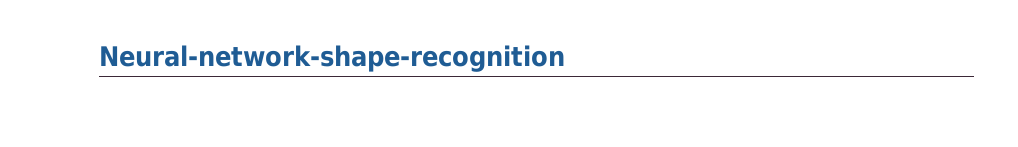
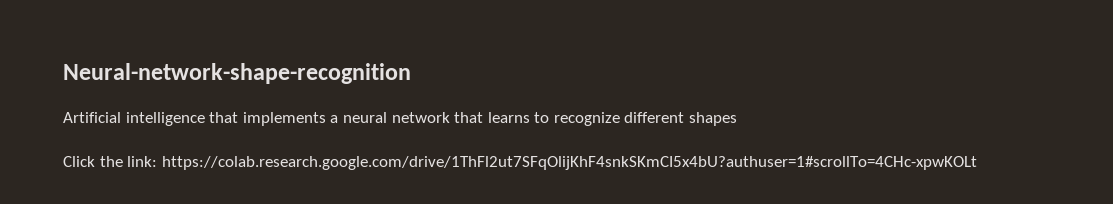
+ Artificial intelligence that implements a neural network that learns to recognize different shapes
+ Click the link: https://colab.research.google.com/drive/1ThFl2ut7SFqOlijKhF4snkSKmCI5x4bU?authuser=1#scrollTo=4CHc-xpwKOLt

